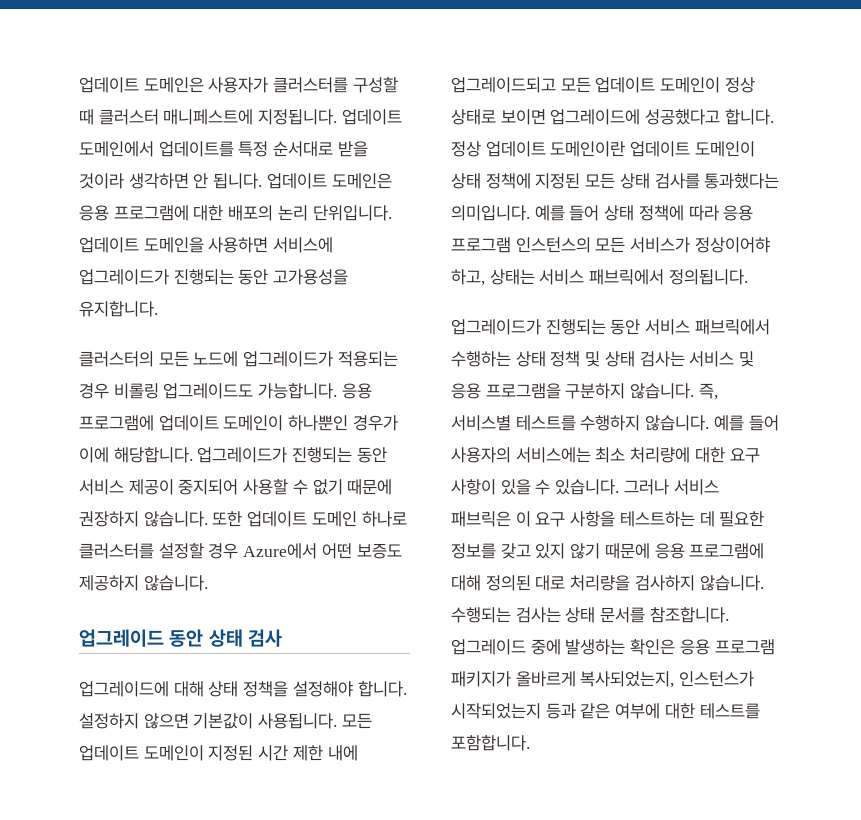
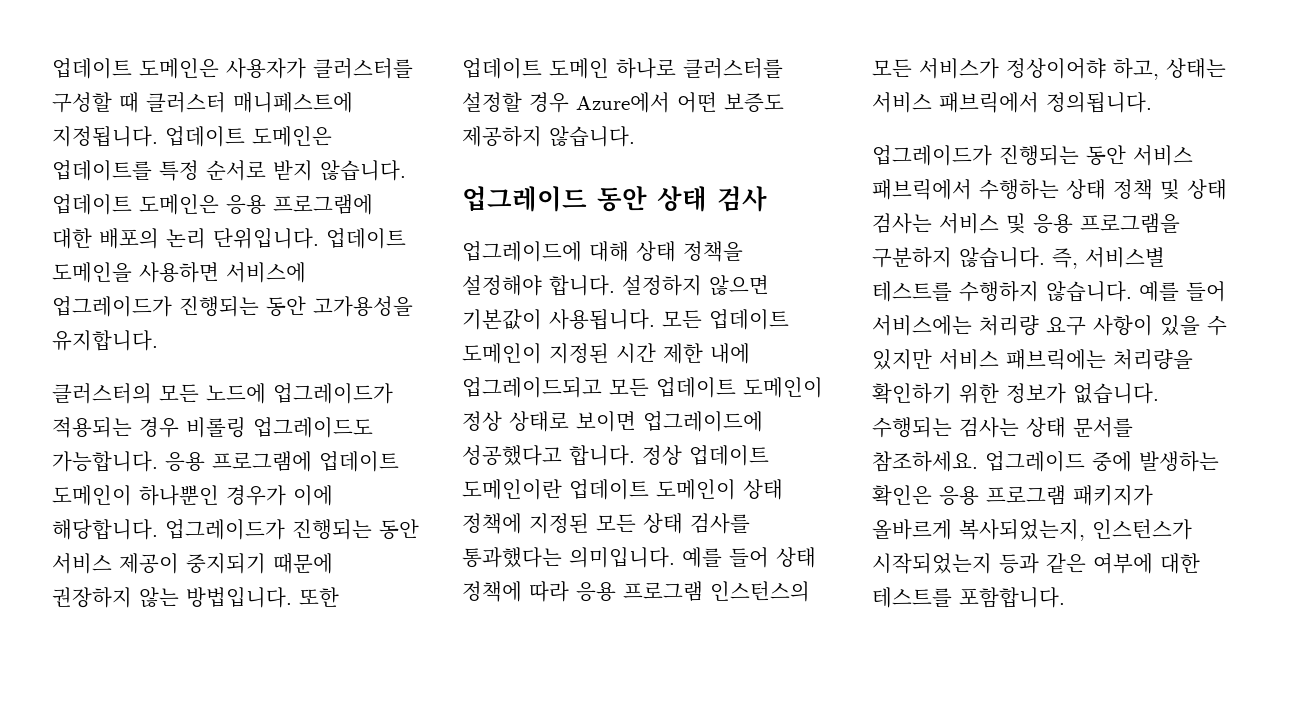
- 업데이트 도메인에서 업데이트를 특정 순서대로 받을 것이라 생각하면 안 됩니다.
+ 업데이트 도메인은 업데이트를 특정 순서로 받지 않습니다.
- 업그레이드가 진행되는 동안 서비스 제공이 중지되어 사용할 수 없기 때문에 권장하지 않습니다.
+ 업그레이드가 진행되는 동안 서비스 제공이 중지되기 때문에 권장하지 않는 방법입니다.
- 예를 들어 사용자의 서비스에는 최소 처리량에 대한 요구 사항이 있을 수 있습니다. 그러나 서비스 패브릭은 이 요구 사항을 테스트하는 데 필요한 정보를 갖고 있지 않기 때문에 응용 프로그램에 대해 정의된 대로 처리량을 검사하지 않습니다.
+ 예를 들어 서비스에는 처리량 요구 사항이 있을 수 있지만 서비스 패브릭에는 처리량을 확인하기 위한 정보가 없습니다.
- 수행되는 검사는 상태 문서를 참조합니다.
+ 수행되는 검사는 상태 문서를 참조하세요.

